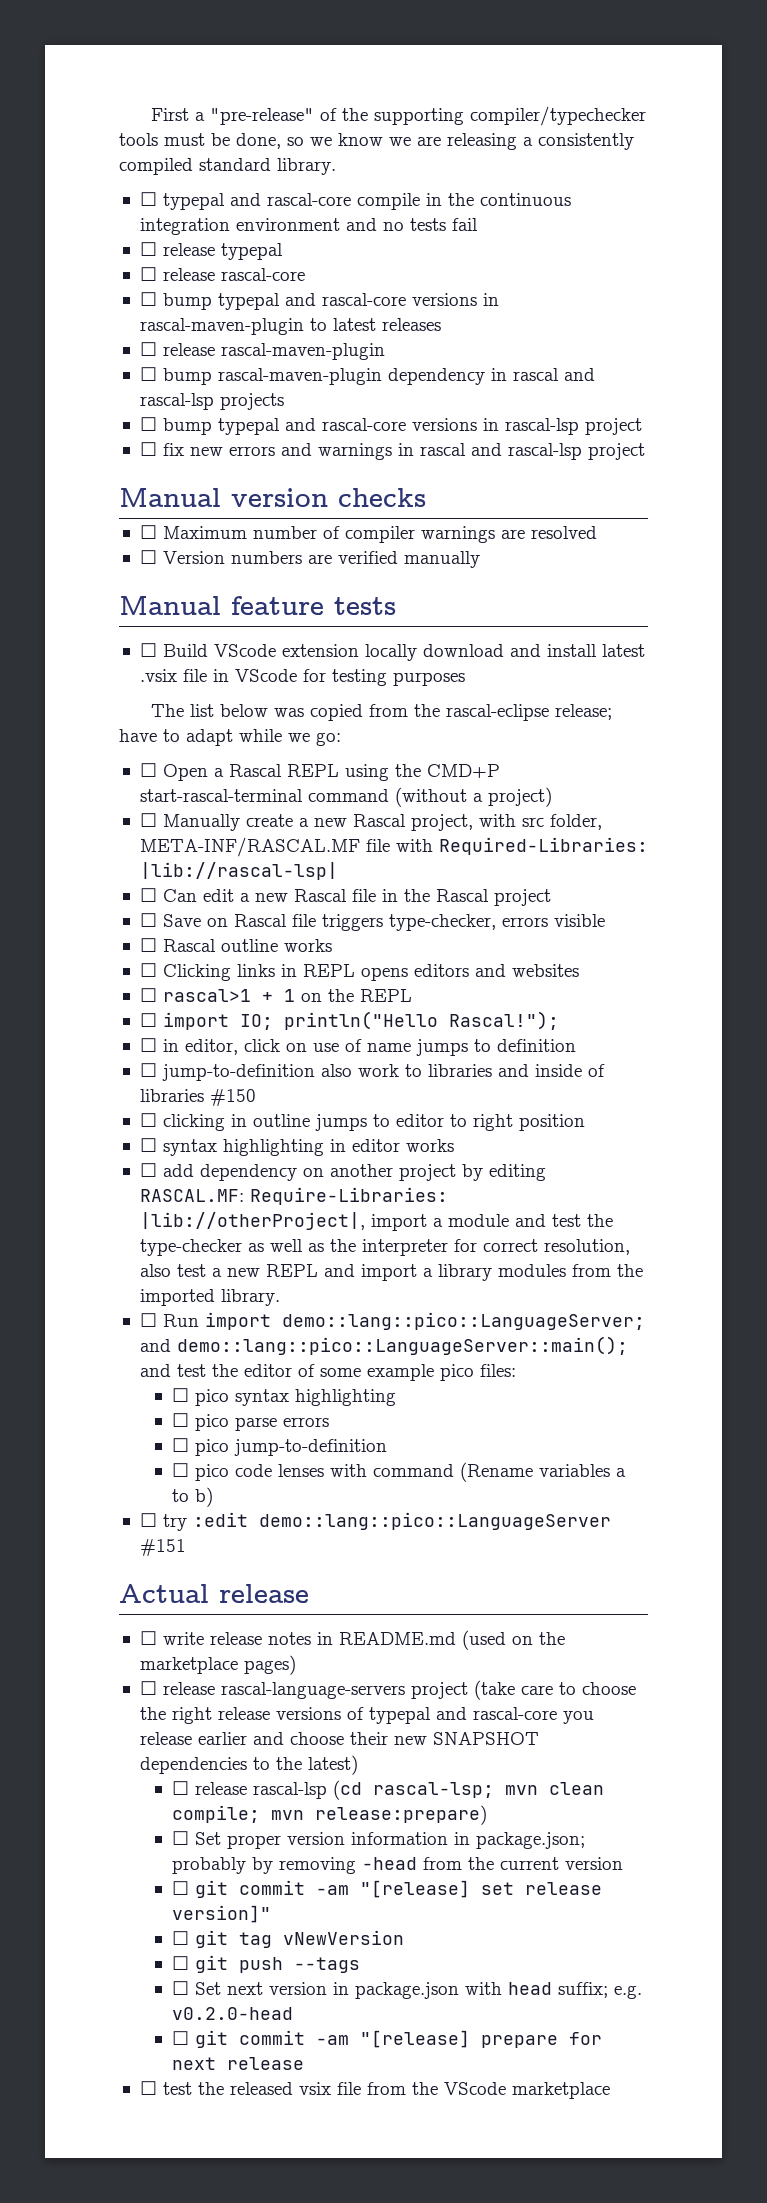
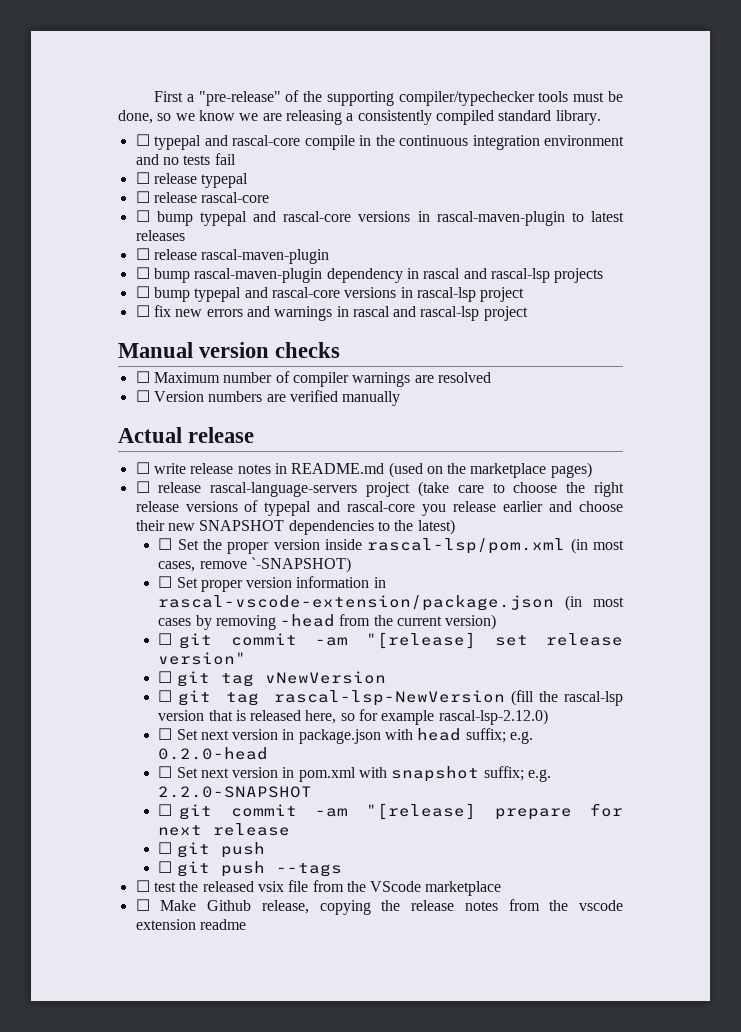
- Manual feature tests
- ☐ Build VScode extension locally download and install latest .vsix file in VScode for testing purposes
- The list below was copied from the rascal-eclipse release; have to adapt while we go:
- ☐ Open a Rascal REPL using the CMD+P start-rascal-terminal command (without a project)
- ☐ Manually create a new Rascal project, with src folder, META-INF/RASCAL.MF file with Required-Libraries: |lib://rascal-lsp|
- ☐ Can edit a new Rascal file in the Rascal project
- ☐ Save on Rascal file triggers type-checker, errors visible
- ☐ Rascal outline works
- ☐ Clicking links in REPL opens editors and websites
- ☐ rascal>1 + 1 on the REPL
- ☐ import IO; println("Hello Rascal!");
- ☐ in editor, click on use of name jumps to definition
- ☐ jump-to-definition also work to libraries and inside of libraries #150
- ☐ clicking in outline jumps to editor to right position
- ☐ syntax highlighting in editor works
- ☐ add dependency on another project by editing RASCAL.MF: Require-Libraries: |lib://otherProject|, import a module and test the type-checker as well as the interpreter for correct resolution, also test a new REPL and import a library modules from the imported library.
- ☐ Run import demo::lang::pico::LanguageServer; and demo::lang::pico::LanguageServer::main(); and test the editor of some example pico files:
- ☐ pico syntax highlighting
- ☐ pico parse errors
- ☐ pico jump-to-definition
- ☐ pico code lenses with command (Rename variables a to b)
- ☐ try :edit demo::lang::pico::LanguageServer #151
- ☐ release rascal-lsp (cd rascal-lsp; mvn clean compile; mvn release:prepare)
+ ☐ Set the proper version inside rascal-lsp/pom.xml (in most cases, remove `-SNAPSHOT)
- ☐ Set proper version information in package.json; probably by removing -head from the current version
+ ☐ Set proper version information in rascal-vscode-extension/package.json (in most cases by removing -head from the current version)
- ☐ git commit -am "[release] set release version]"
+ ☐ git commit -am "[release] set release version"
- ☐ git push --tags
+ ☐ git tag rascal-lsp-NewVersion (fill the rascal-lsp version that is released here, so for example rascal-lsp-2.12.0)
- ☐ Set next version in package.json with head suffix; e.g. v0.2.0-head
+ ☐ Set next version in package.json with head suffix; e.g. 0.2.0-head
+ ☐ Set next version in pom.xml with snapshot suffix; e.g. 2.2.0-SNAPSHOT
  ☐ git commit -am "[release] prepare for next release
+ ☐ git push
+ ☐ git push --tags
+ ☐ Make Github release, copying the release notes from the vscode extension readme

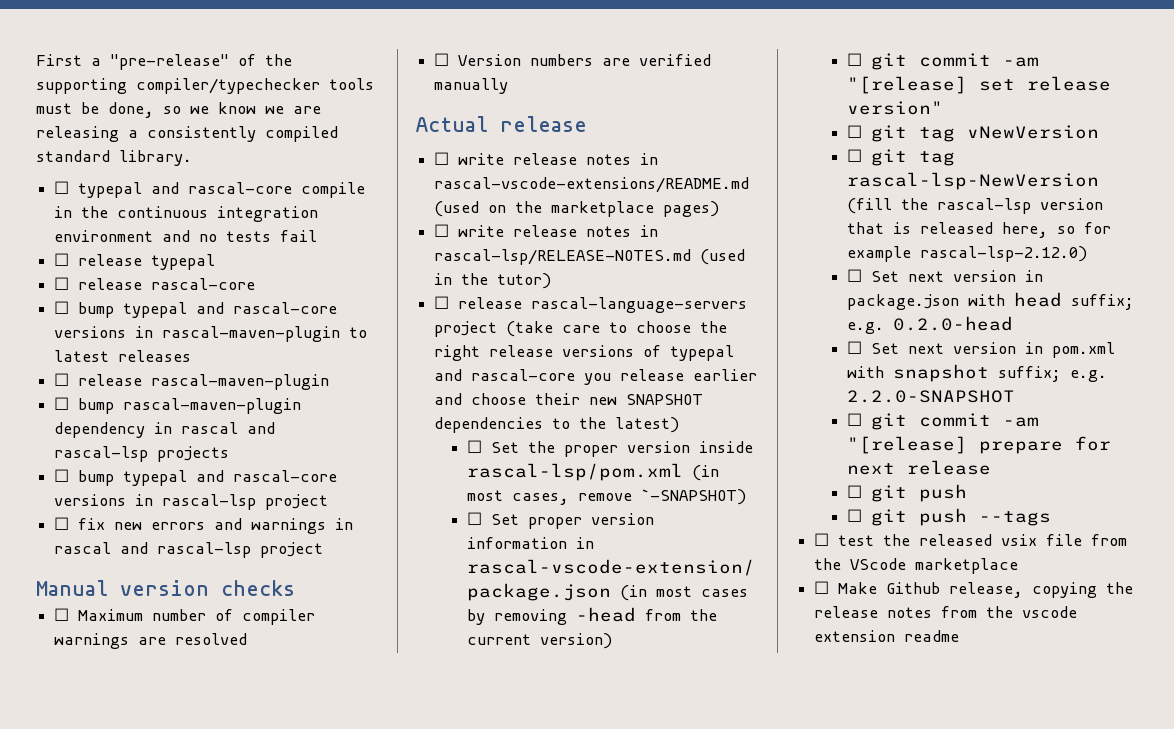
- ☐ write release notes in README.md (used on the marketplace pages)
+ ☐ write release notes in rascal-vscode-extensions/README.md (used on the marketplace pages)
+ ☐ write release notes in rascal-lsp/RELEASE-NOTES.md (used in the tutor)

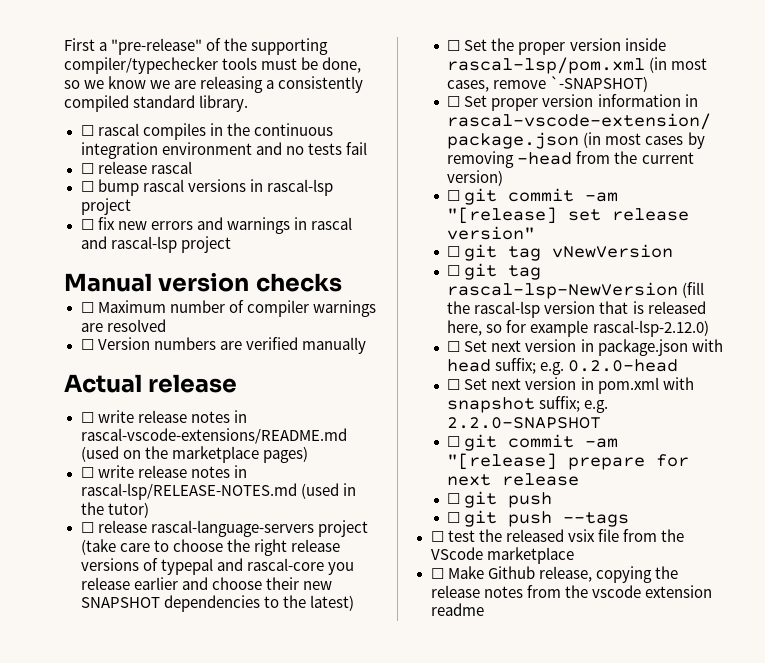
- ☐ typepal and rascal-core compile in the continuous integration environment and no tests fail
+ ☐ rascal compiles in the continuous integration environment and no tests fail
- ☐ release typepal
- ☐ release rascal-core
- ☐ bump typepal and rascal-core versions in rascal-maven-plugin to latest releases
- ☐ release rascal-maven-plugin
- ☐ bump rascal-maven-plugin dependency in rascal and rascal-lsp projects
- ☐ bump typepal and rascal-core versions in rascal-lsp project
+ ☐ release rascal
+ ☐ bump rascal versions in rascal-lsp project

